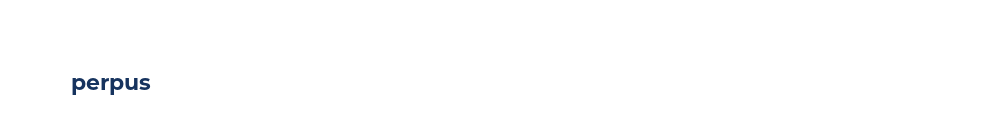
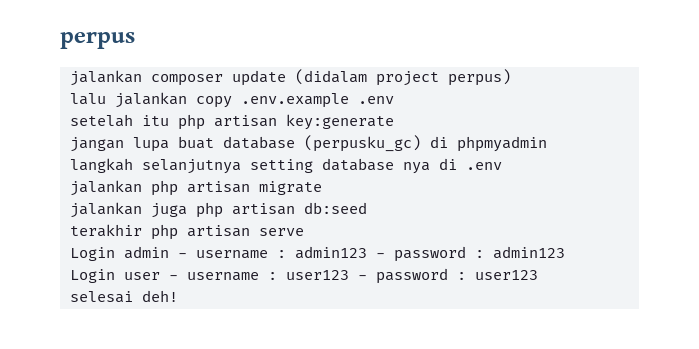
+ jalankan composer update (didalam project perpus)
+ lalu jalankan copy .env.example .env
+ setelah itu php artisan key:generate
+ jangan lupa buat database (perpusku_gc) di phpmyadmin
+ langkah selanjutnya setting database nya di .env
+ jalankan php artisan migrate
+ jalankan juga php artisan db:seed
+ terakhir php artisan serve
+ Login admin - username : admin123 - password : admin123
+ Login user - username : user123 - password : user123
+ selesai deh!

